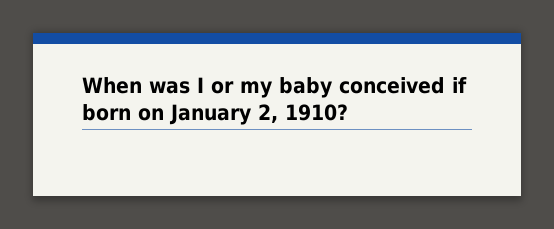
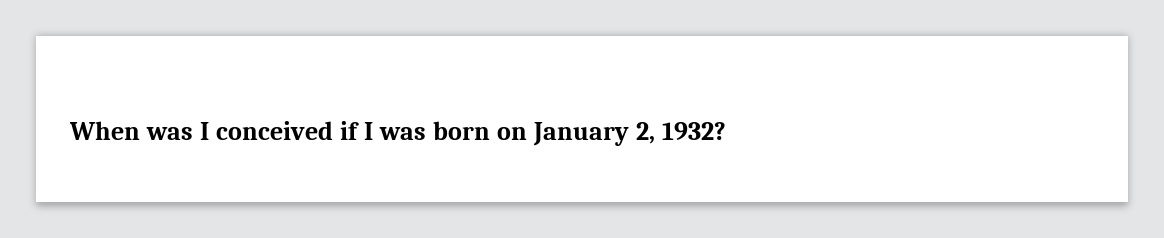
- When was I or my baby conceived if born on January 2, 1910?
+ When was I conceived if I was born on January 2, 1932?

